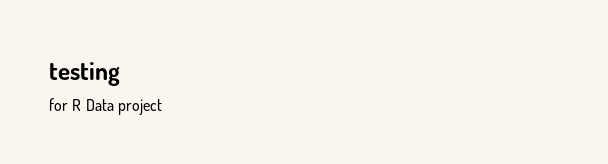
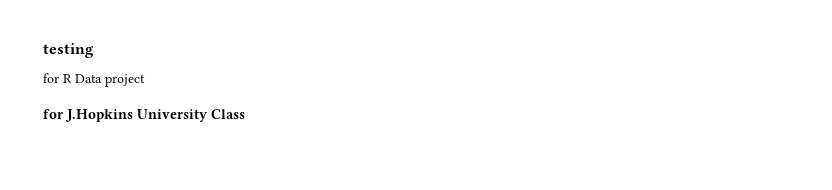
+ for J.Hopkins University Class

